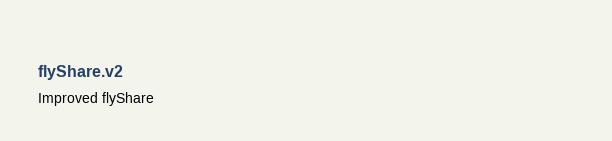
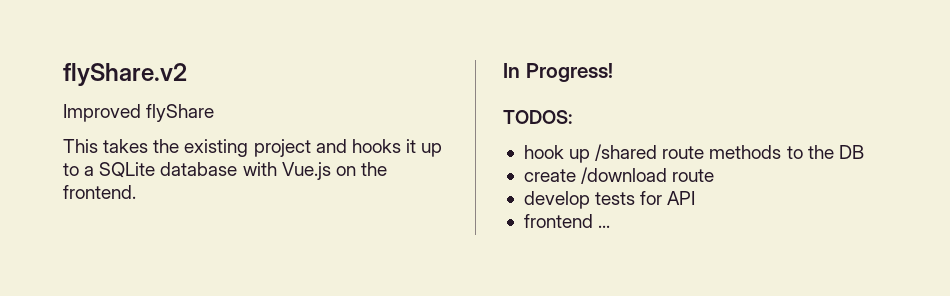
+ This takes the existing project and hooks it up to a SQLite database with Vue.js on the frontend.
+ In Progress!
+ TODOS:
+ hook up /shared route methods to the DB
+ create /download route
+ develop tests for API
+ frontend ...

